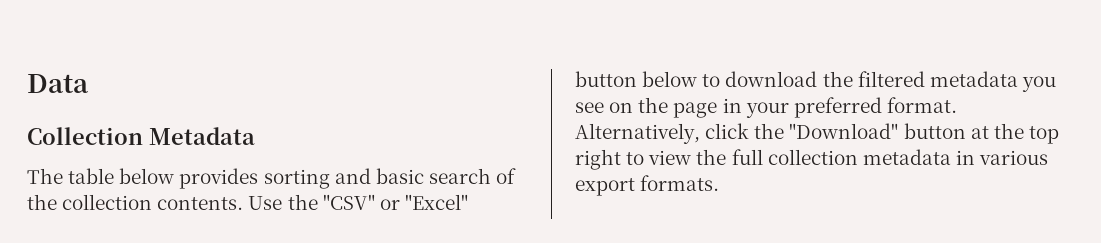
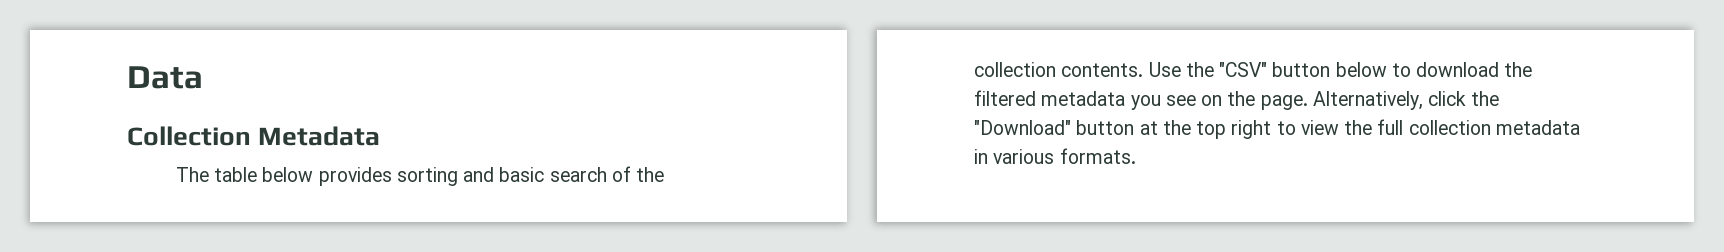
- Use the "CSV" or "Excel" button below to download the filtered metadata you see on the page in your preferred format.
+ Use the "CSV" button below to download the filtered metadata you see on the page.
- Alternatively, click the "Download" button at the top right to view the full collection metadata in various export formats.
+ Alternatively, click the "Download" button at the top right to view the full collection metadata in various formats.

